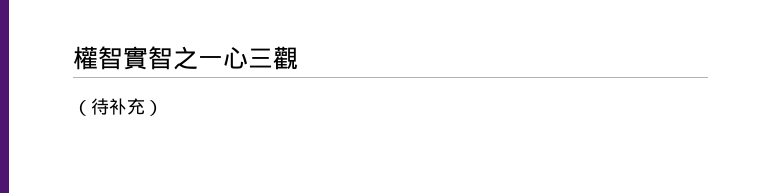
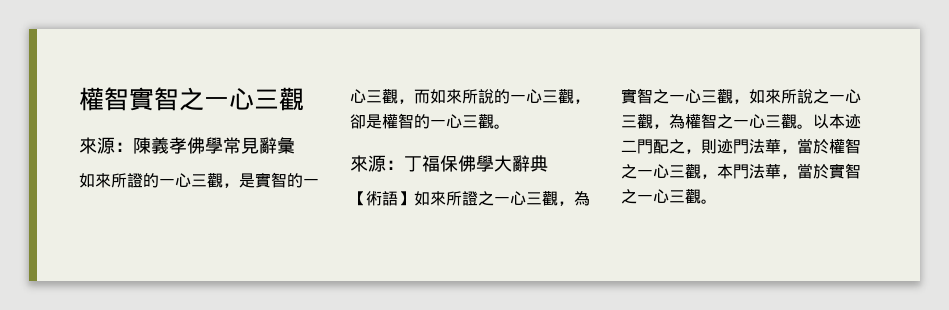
- （待补充）
+ 來源：陳義孝佛學常見辭彙
+ 如來所證的一心三觀，是實智的一心三觀，而如來所說的一心三觀，卻是權智的一心三觀。
+ 來源：丁福保佛學大辭典
+ 【術語】如來所證之一心三觀，為實智之一心三觀，如來所說之一心三觀，為權智之一心三觀。以本迹二門配之，則迹門法華，當於權智之一心三觀，本門法華，當於實智之一心三觀。

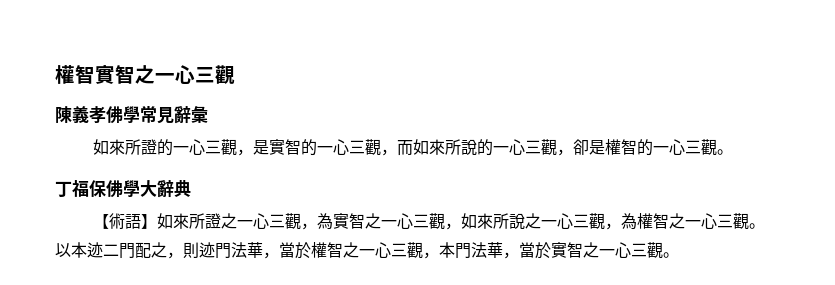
- 來源：陳義孝佛學常見辭彙
+ 陳義孝佛學常見辭彙
- 來源：丁福保佛學大辭典
+ 丁福保佛學大辭典

